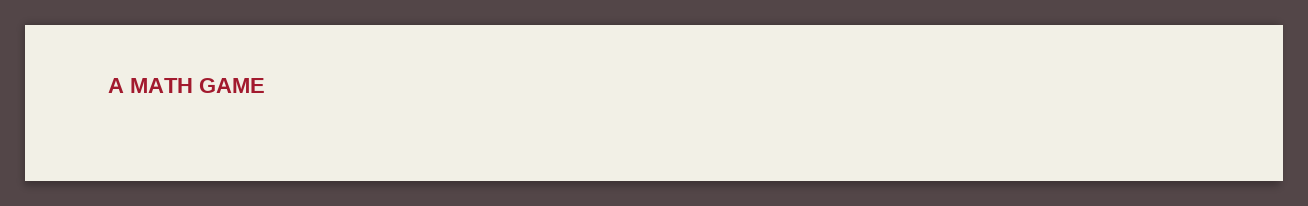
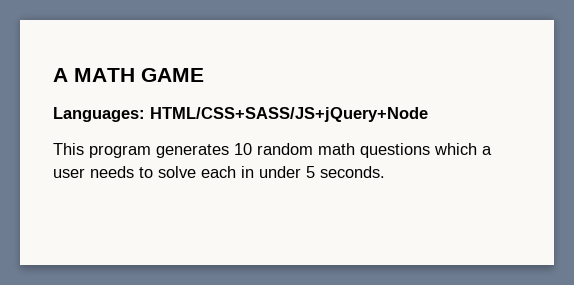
+ Languages: HTML/CSS+SASS/JS+jQuery+Node
+ This program generates 10 random math questions which a user needs to solve each in under 5 seconds.

